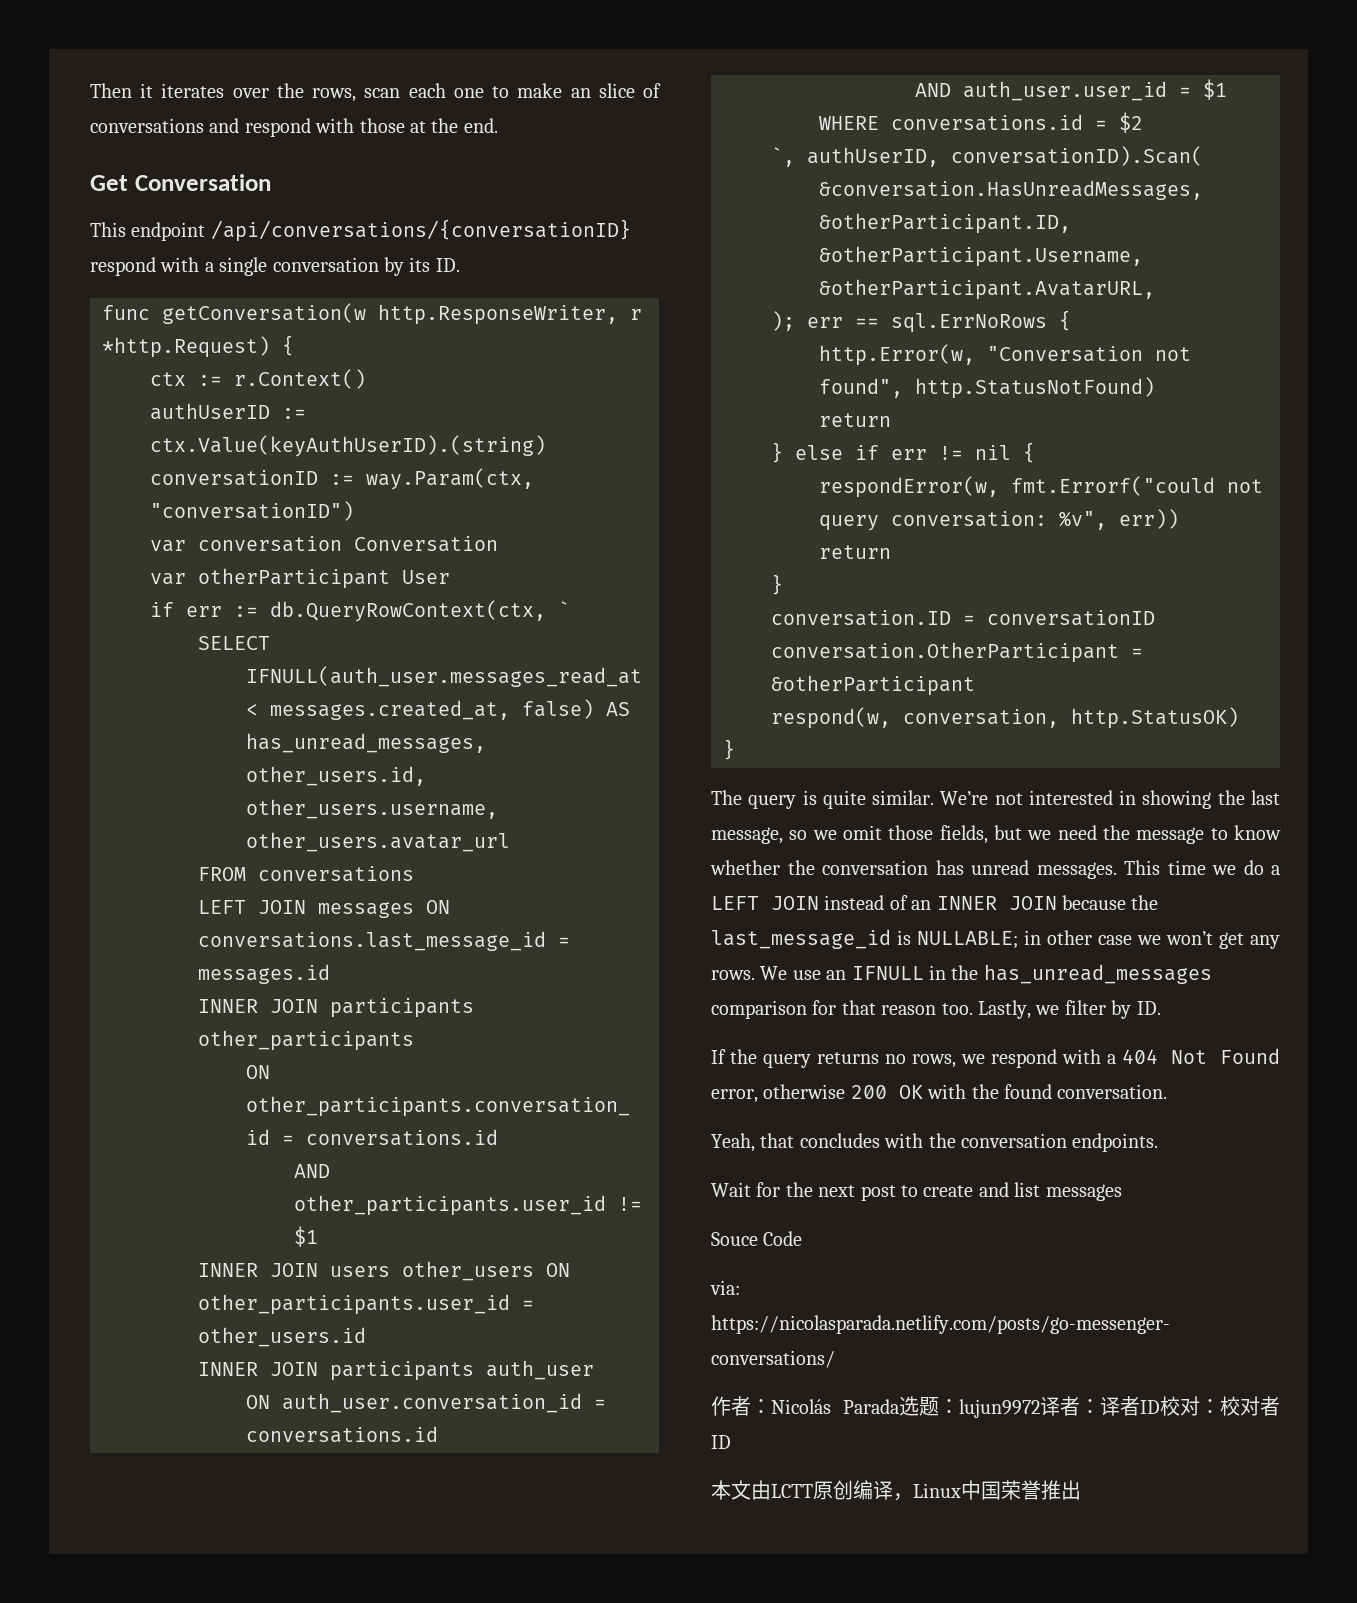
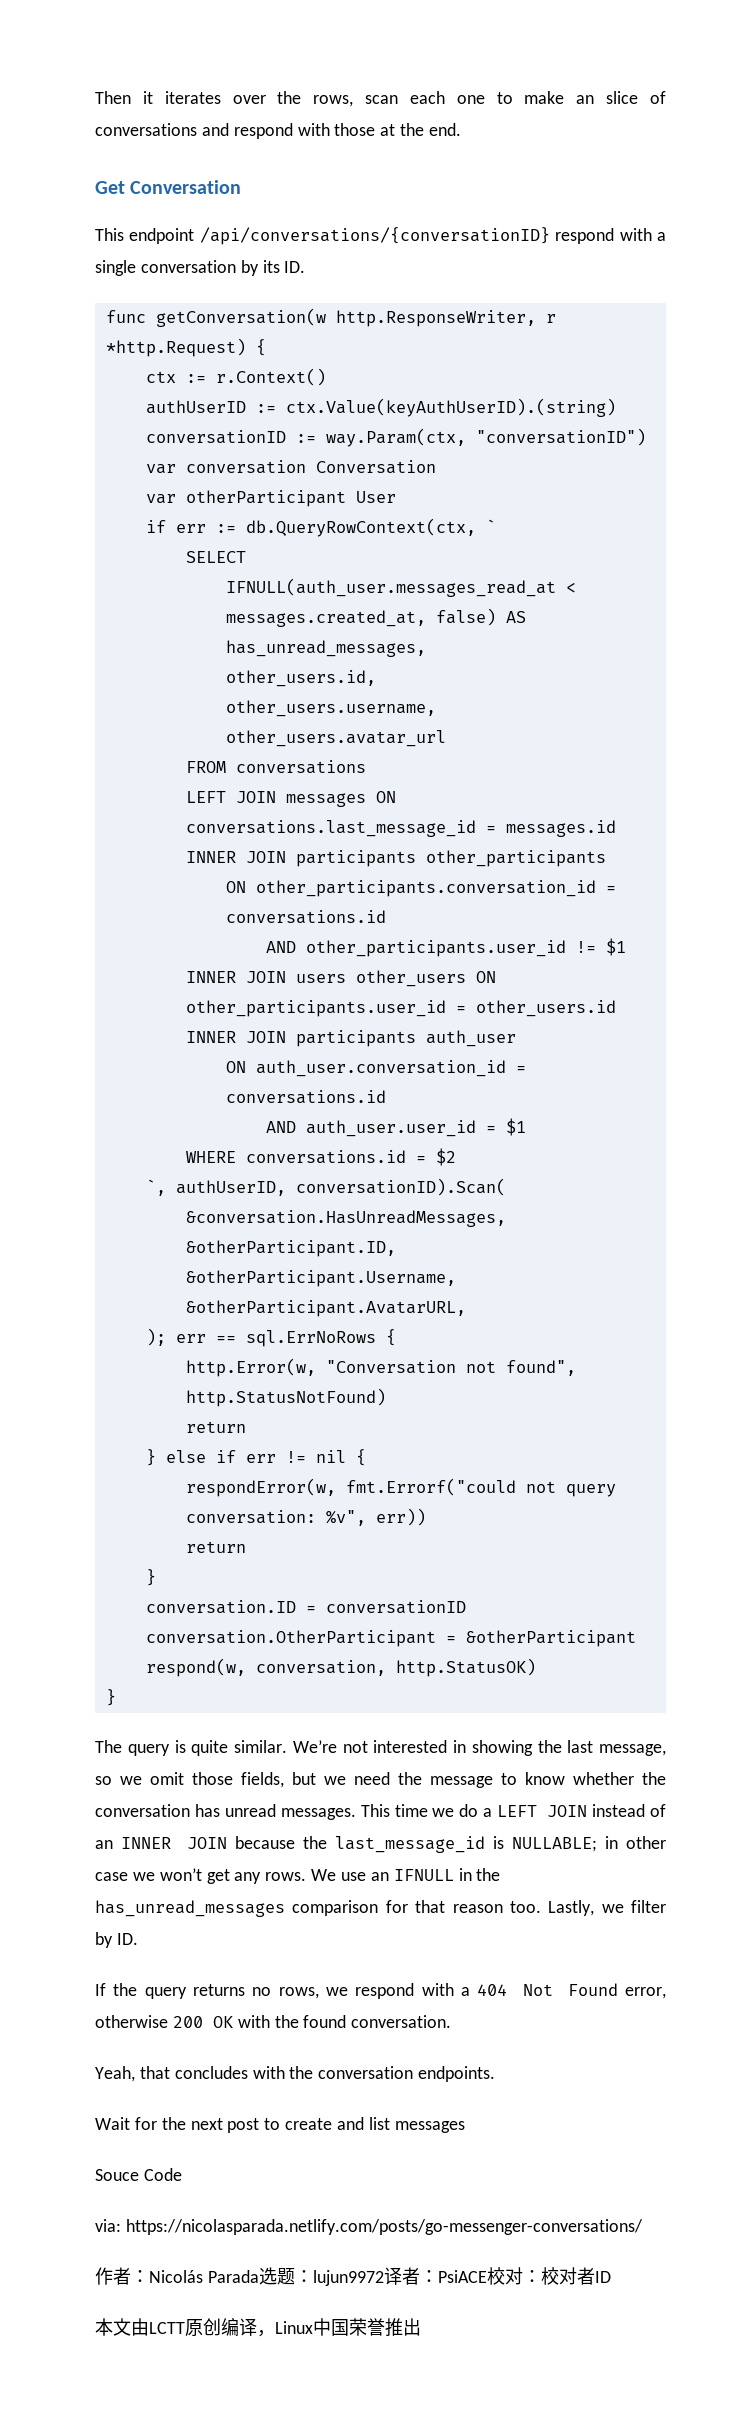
- 作者：Nicolás Parada选题：lujun9972译者：译者ID校对：校对者ID
+ 作者：Nicolás Parada选题：lujun9972译者：PsiACE校对：校对者ID

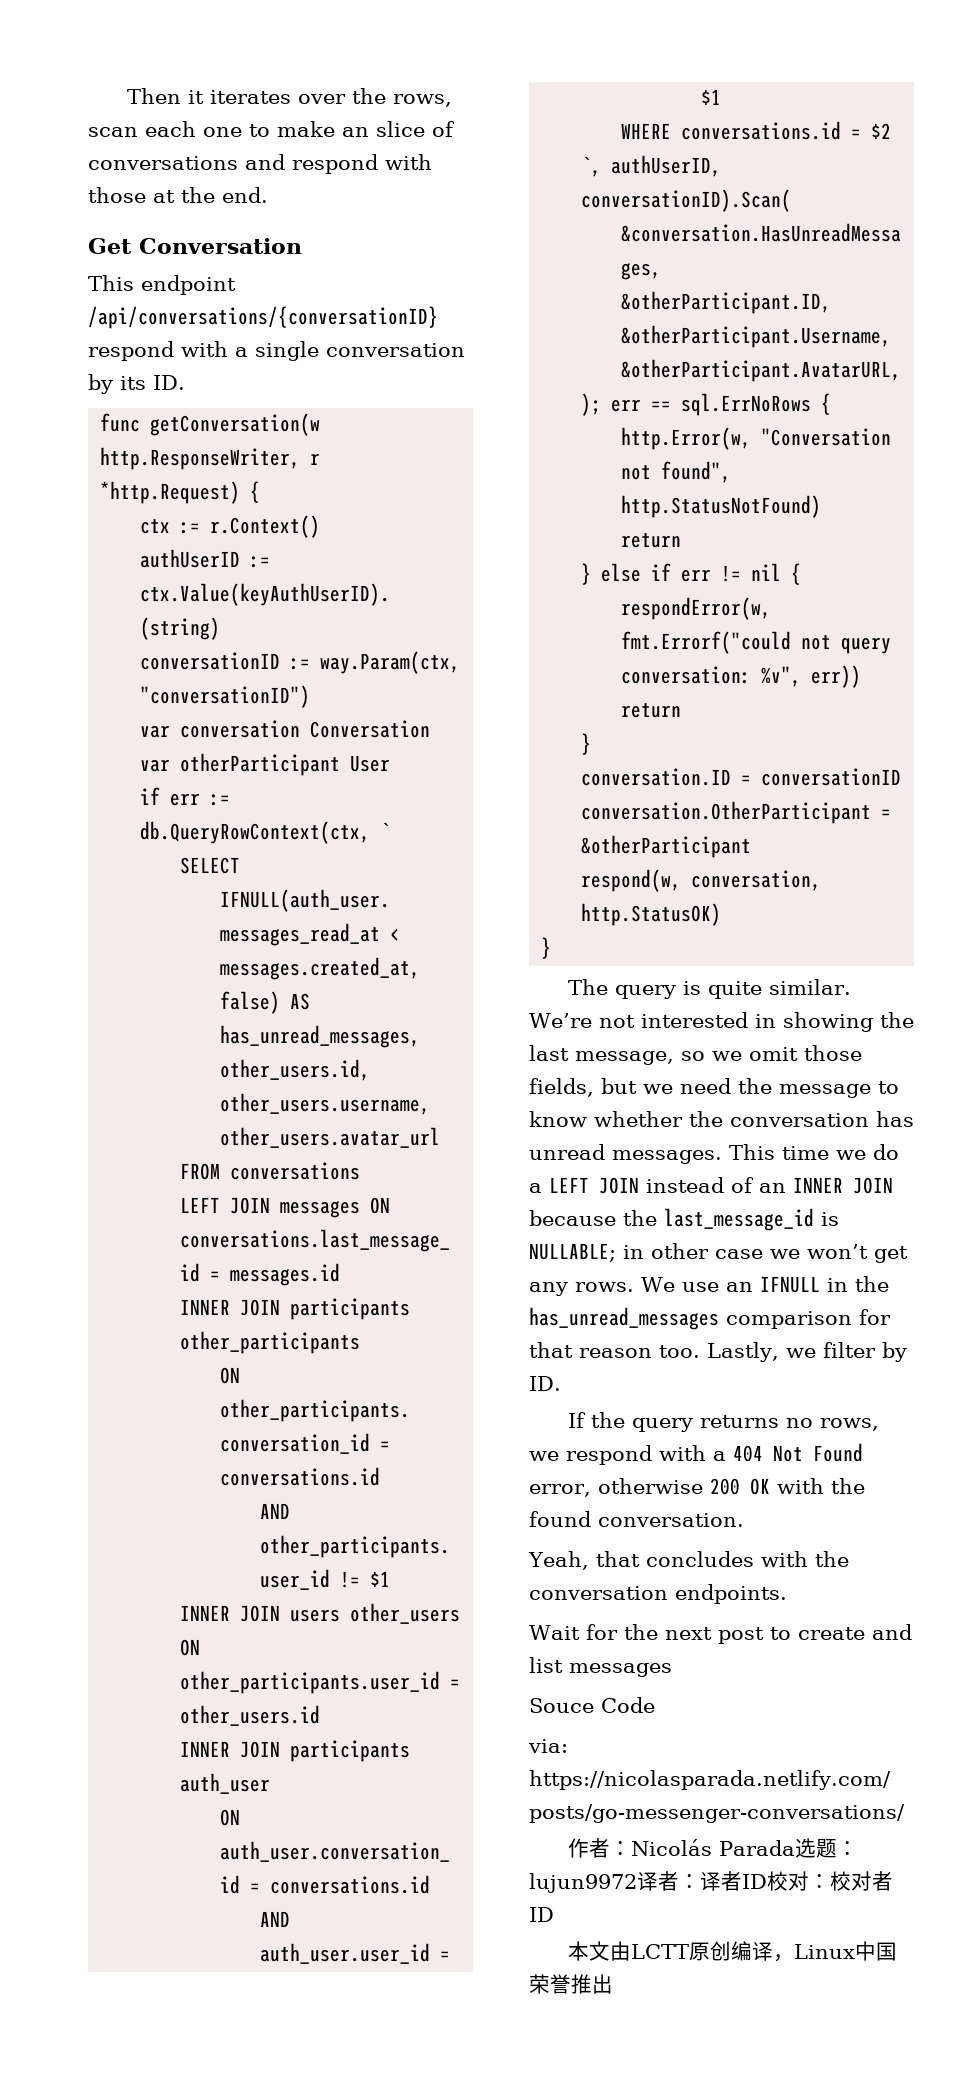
- 作者：Nicolás Parada选题：lujun9972译者：PsiACE校对：校对者ID
+ 作者：Nicolás Parada选题：lujun9972译者：译者ID校对：校对者ID

